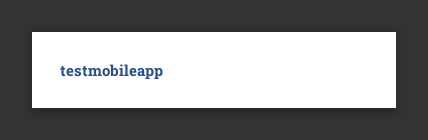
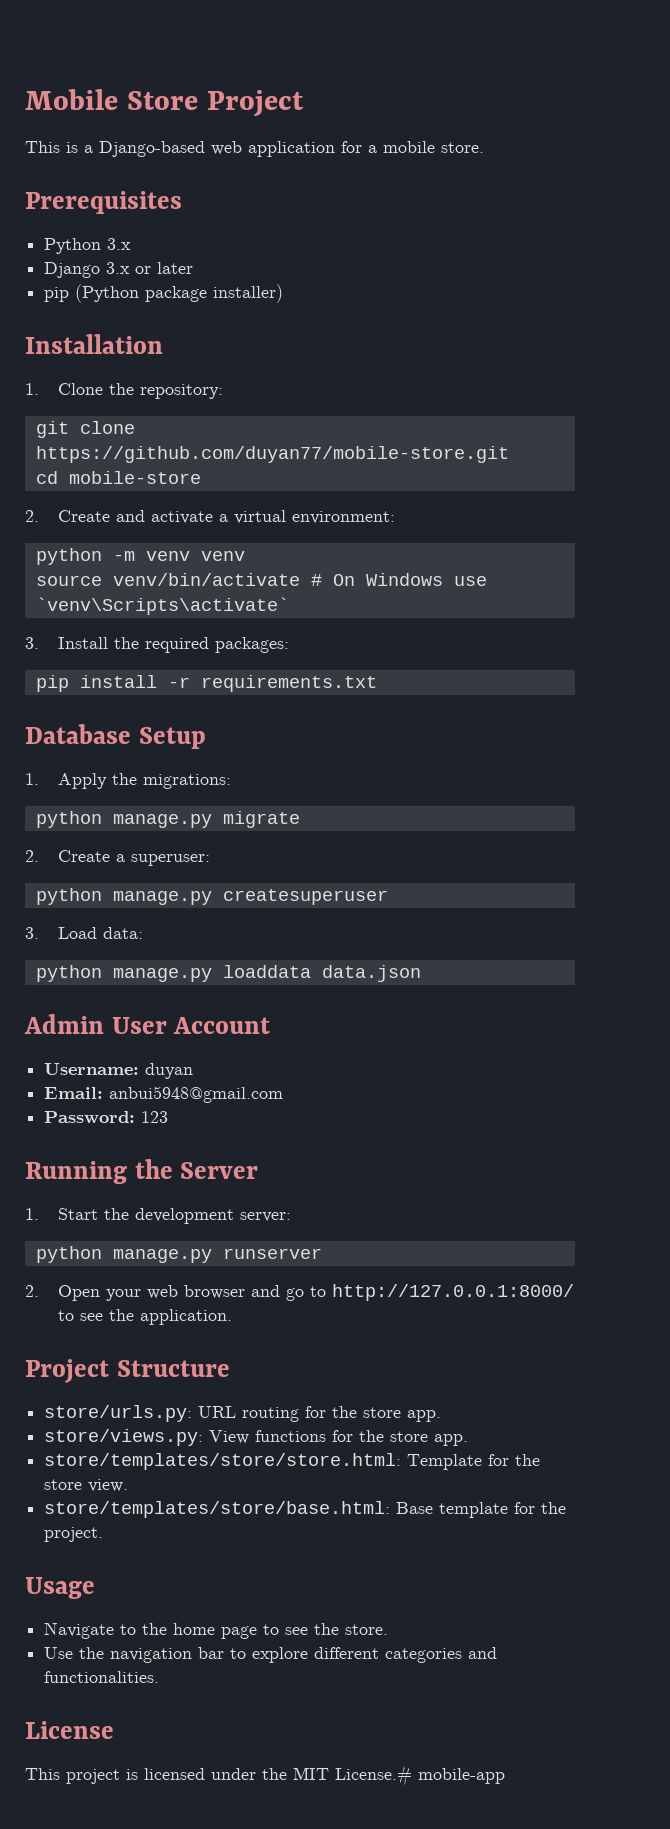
- testmobileapp
+ Mobile Store Project
+ This is a Django-based web application for a mobile store.
+ Prerequisites
+ Python 3.x
+ Django 3.x or later
+ pip (Python package installer)
+ Installation
+ 1. Clone the repository:
+ git clone https://github.com/duyan77/mobile-store.git
+ cd mobile-store
+ 2. Create and activate a virtual environment:
+ python -m venv venv
+ source venv/bin/activate # On Windows use `venv\Scripts\activate`
+ 3. Install the required packages:
+ pip install -r requirements.txt
+ Database Setup
+ 1. Apply the migrations:
+ python manage.py migrate
+ 2. Create a superuser:
+ python manage.py createsuperuser
+ 3. Load data:
+ python manage.py loaddata data.json
+ Admin User Account
+ Username: duyan
+ Email: anbui5948@gmail.com
+ Password: 123
+ Running the Server
+ 1. Start the development server:
+ python manage.py runserver
+ 2. Open your web browser and go to http://127.0.0.1:8000/ to see the application.
+ Project Structure
+ store/urls.py: URL routing for the store app.
+ store/views.py: View functions for the store app.
+ store/templates/store/store.html: Template for the store view.
+ store/templates/store/base.html: Base template for the project.
+ Usage
+ Navigate to the home page to see the store.
+ Use the navigation bar to explore different categories and functionalities.
+ License
+ This project is licensed under the MIT License.# mobile-app

